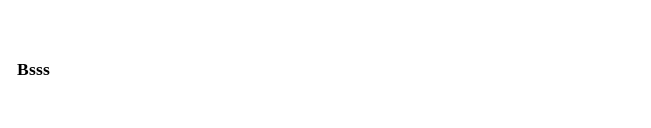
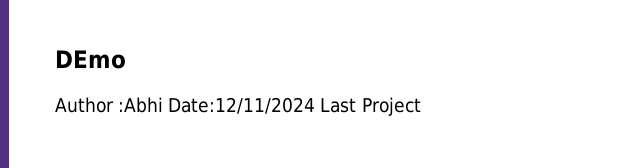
- Bsss
+ DEmo
+ Author :Abhi Date:12/11/2024 Last Project

